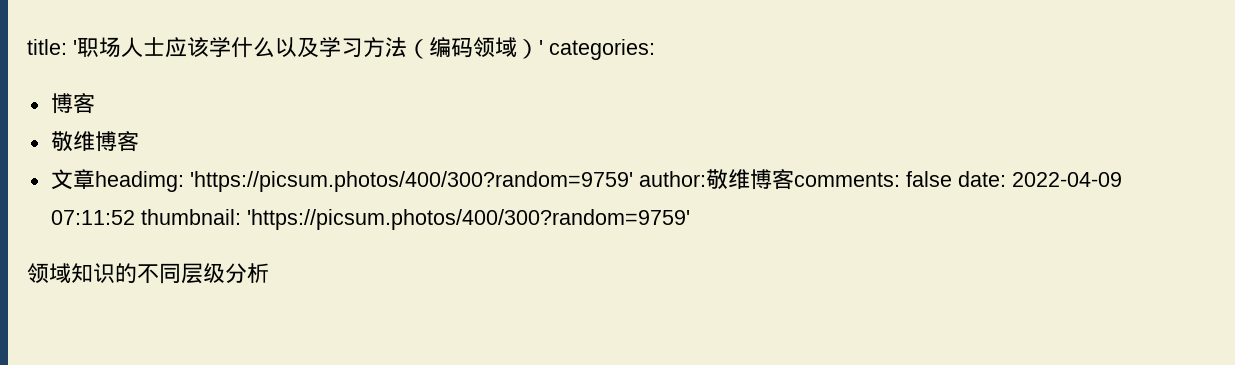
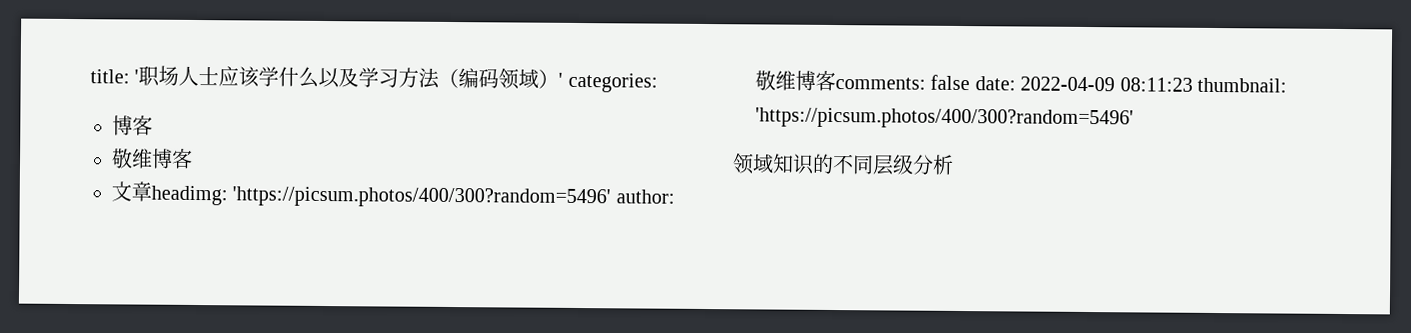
- 文章headimg: 'https://picsum.photos/400/300?random=9759' author:敬维博客comments: false date: 2022-04-09 07:11:52 thumbnail: 'https://picsum.photos/400/300?random=9759'
+ 文章headimg: 'https://picsum.photos/400/300?random=5496' author:敬维博客comments: false date: 2022-04-09 08:11:23 thumbnail: 'https://picsum.photos/400/300?random=5496'

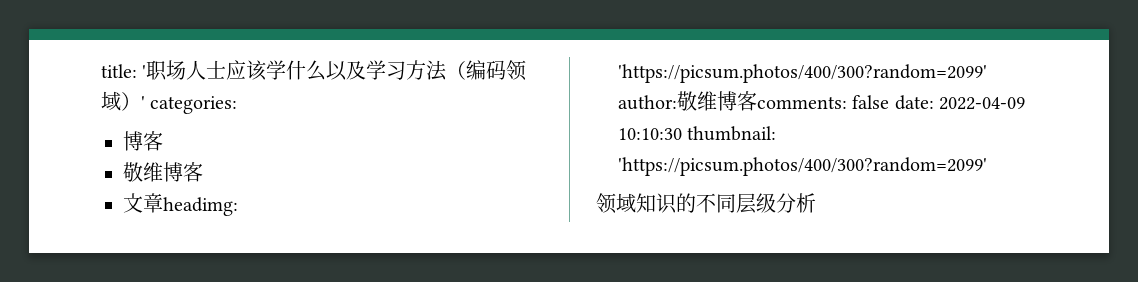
- 文章headimg: 'https://picsum.photos/400/300?random=5496' author:敬维博客comments: false date: 2022-04-09 08:11:23 thumbnail: 'https://picsum.photos/400/300?random=5496'
+ 文章headimg: 'https://picsum.photos/400/300?random=2099' author:敬维博客comments: false date: 2022-04-09 10:10:30 thumbnail: 'https://picsum.photos/400/300?random=2099'

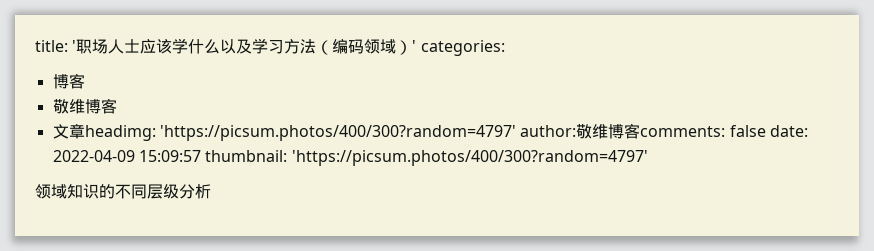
- 文章headimg: 'https://picsum.photos/400/300?random=2099' author:敬维博客comments: false date: 2022-04-09 10:10:30 thumbnail: 'https://picsum.photos/400/300?random=2099'
+ 文章headimg: 'https://picsum.photos/400/300?random=4797' author:敬维博客comments: false date: 2022-04-09 15:09:57 thumbnail: 'https://picsum.photos/400/300?random=4797'

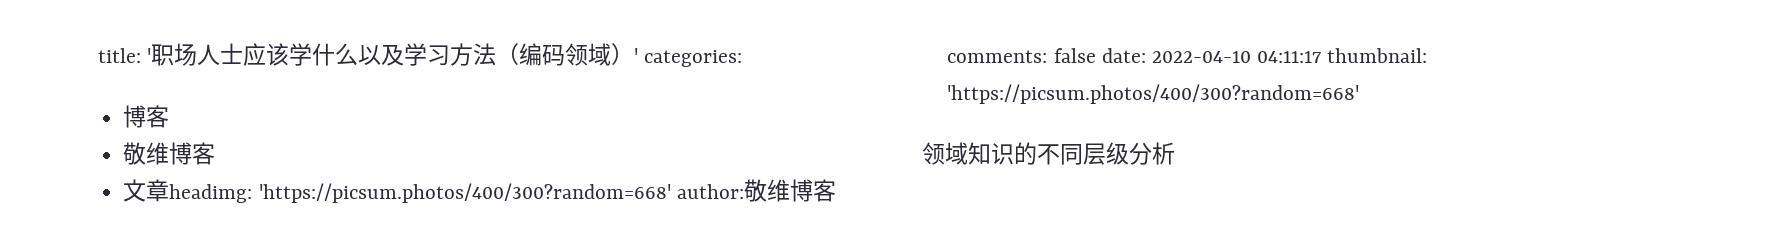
- 文章headimg: 'https://picsum.photos/400/300?random=4797' author:敬维博客comments: false date: 2022-04-09 15:09:57 thumbnail: 'https://picsum.photos/400/300?random=4797'
+ 文章headimg: 'https://picsum.photos/400/300?random=668' author:敬维博客comments: false date: 2022-04-10 04:11:17 thumbnail: 'https://picsum.photos/400/300?random=668'

